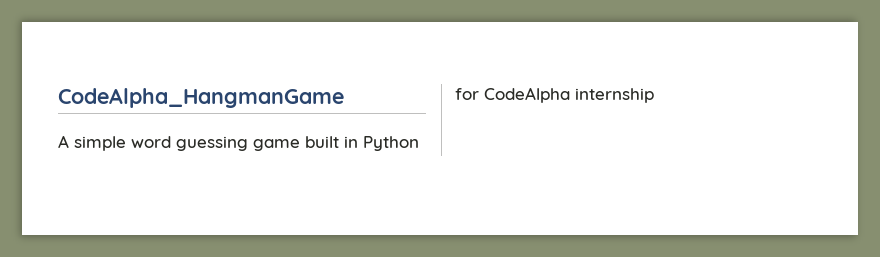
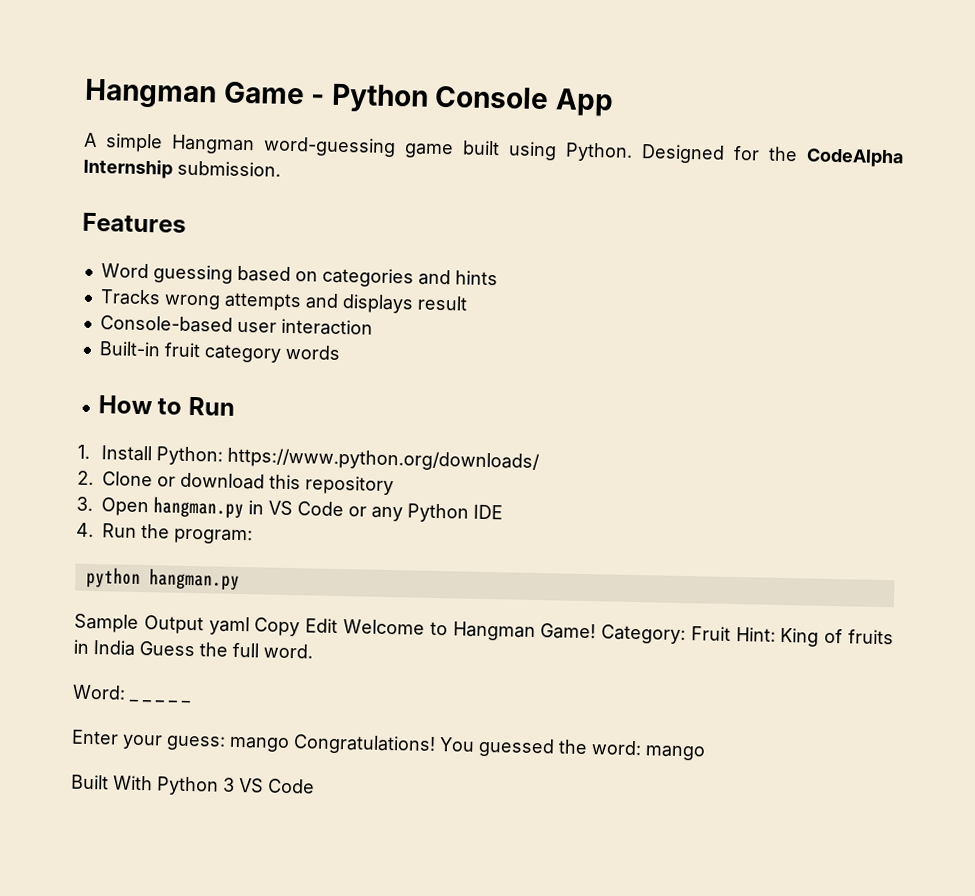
- CodeAlpha_HangmanGame
- A simple word guessing game built in Python for CodeAlpha internship
+ Hangman Game - Python Console App
+ A simple Hangman word-guessing game built using Python. Designed for the CodeAlpha Internship submission.
+ Features
+ Word guessing based on categories and hints
+ Tracks wrong attempts and displays result
+ Console-based user interaction
+ Built-in fruit category words
+ How to Run
+ 1. Install Python: https://www.python.org/downloads/
+ 2. Clone or download this repository
+ 3. Open hangman.py in VS Code or any Python IDE
+ 4. Run the program:
+ python hangman.py
+ Sample Output yaml Copy Edit Welcome to Hangman Game! Category: Fruit Hint: King of fruits in India Guess the full word.
+ Word: _ _ _ _ _
+ Enter your guess: mango Congratulations! You guessed the word: mango
+ Built With Python 3 VS Code

